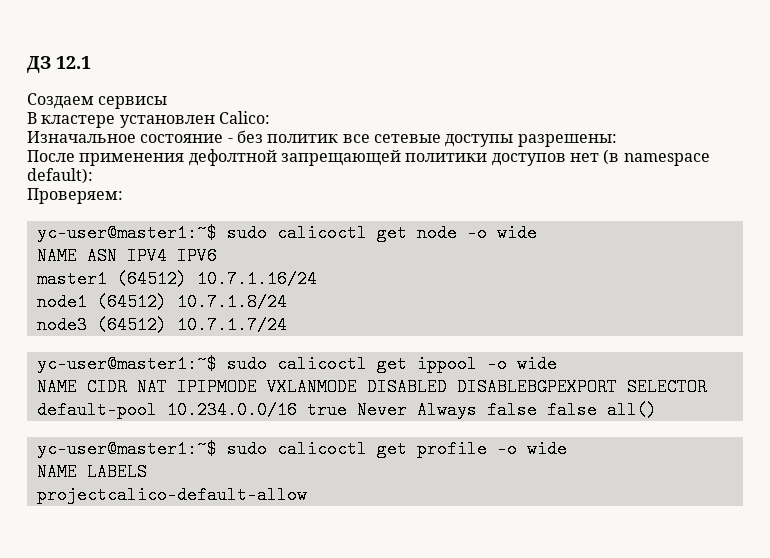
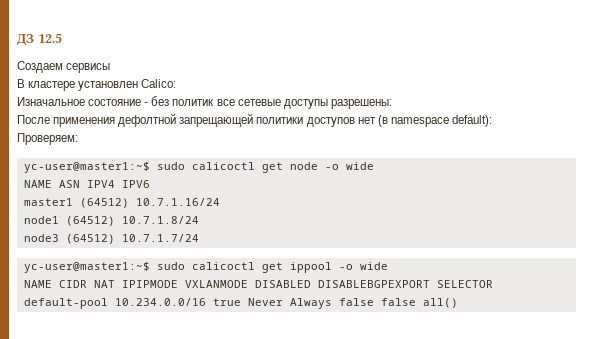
- ДЗ 12.1
+ ДЗ 12.5
- yc-user@master1:~$ sudo calicoctl get profile -o wide
- NAME LABELS
- projectcalico-default-allow

